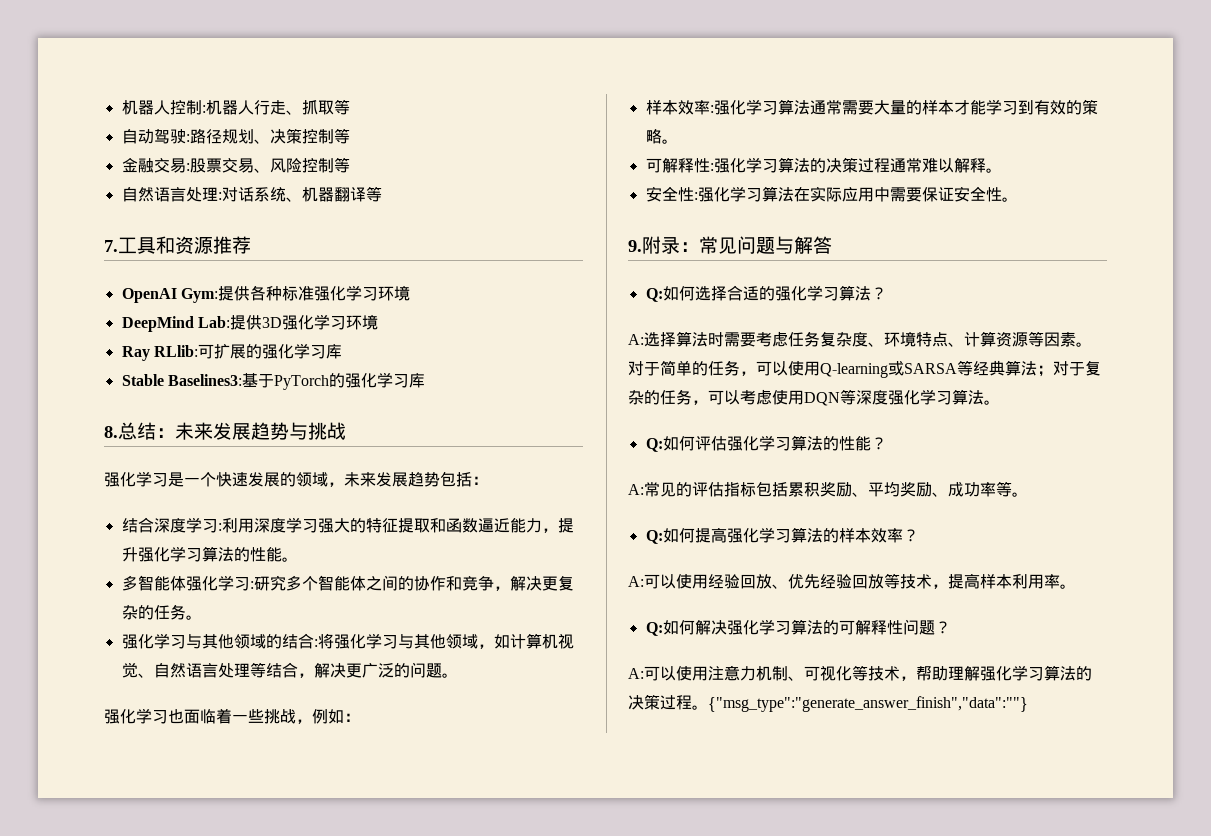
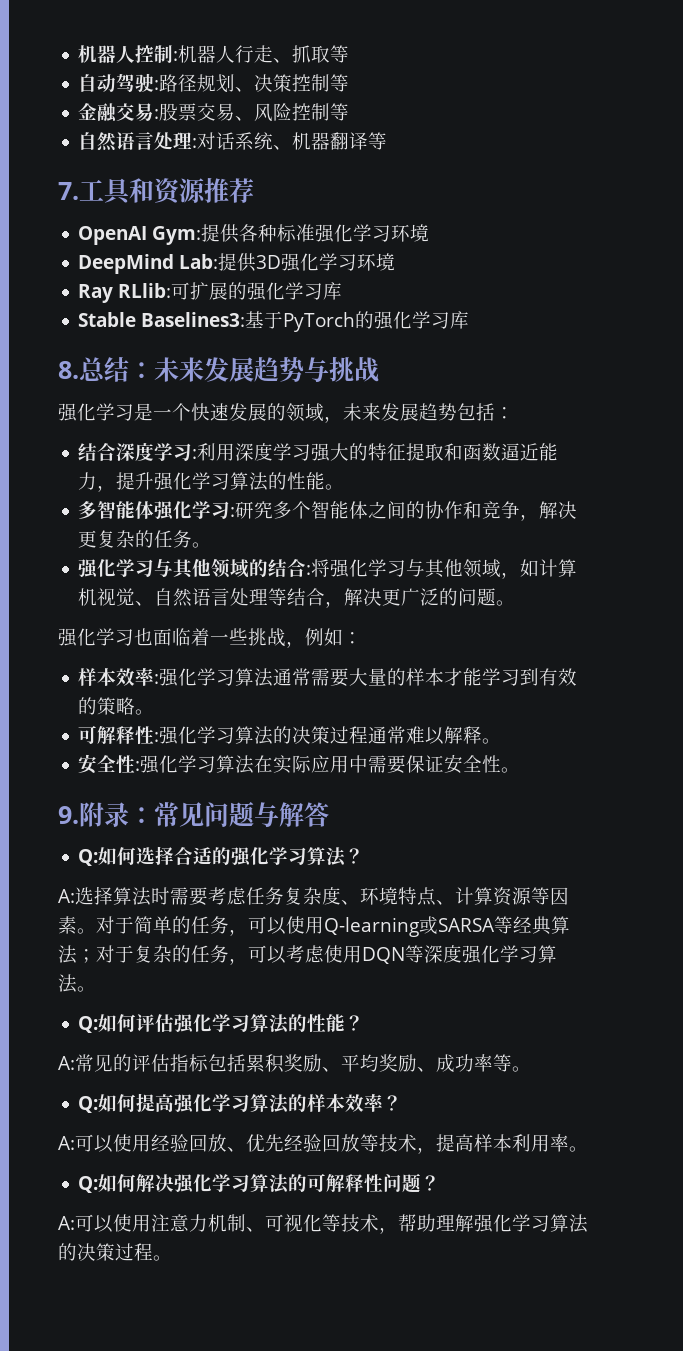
- {"msg_type":"generate_answer_finish","data":""}

